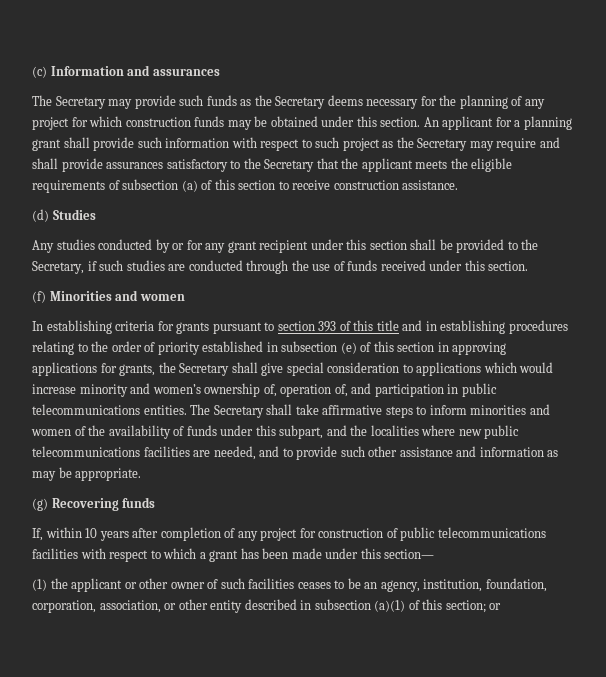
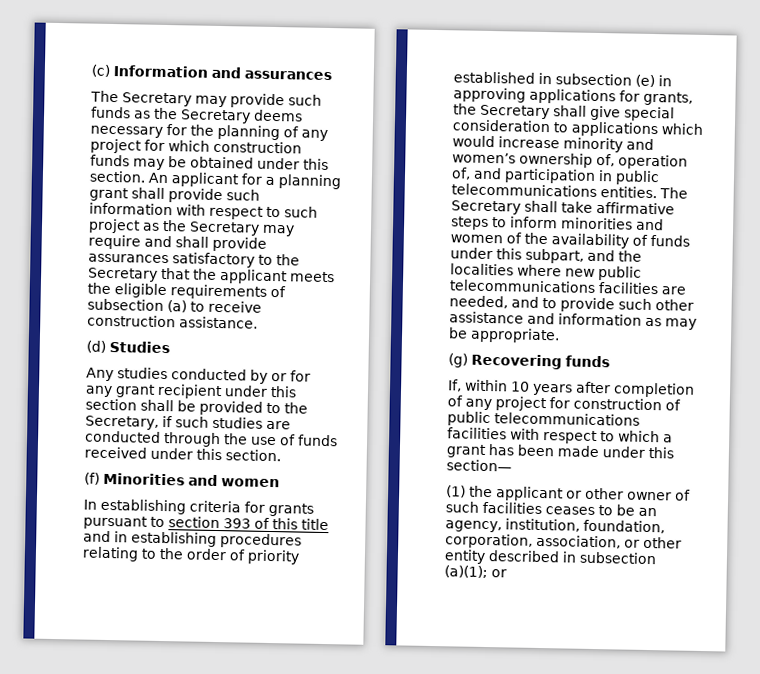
- An applicant for a planning grant shall provide such information with respect to such project as the Secretary may require and shall provide assurances satisfactory to the Secretary that the applicant meets the eligible requirements of subsection (a) of this section to receive construction assistance.
+ An applicant for a planning grant shall provide such information with respect to such project as the Secretary may require and shall provide assurances satisfactory to the Secretary that the applicant meets the eligible requirements of subsection (a) to receive construction assistance.
- In establishing criteria for grants pursuant to section 393 of this title and in establishing procedures relating to the order of priority established in subsection (e) of this section in approving applications for grants, the Secretary shall give special consideration to applications which would increase minority and women’s ownership of, operation of, and participation in public telecommunications entities.
+ In establishing criteria for grants pursuant to section 393 of this title and in establishing procedures relating to the order of priority established in subsection (e) in approving applications for grants, the Secretary shall give special consideration to applications which would increase minority and women’s ownership of, operation of, and participation in public telecommunications entities.
- (1) the applicant or other owner of such facilities ceases to be an agency, institution, foundation, corporation, association, or other entity described in subsection (a)(1) of this section; or
+ (1) the applicant or other owner of such facilities ceases to be an agency, institution, foundation, corporation, association, or other entity described in subsection (a)(1); or

